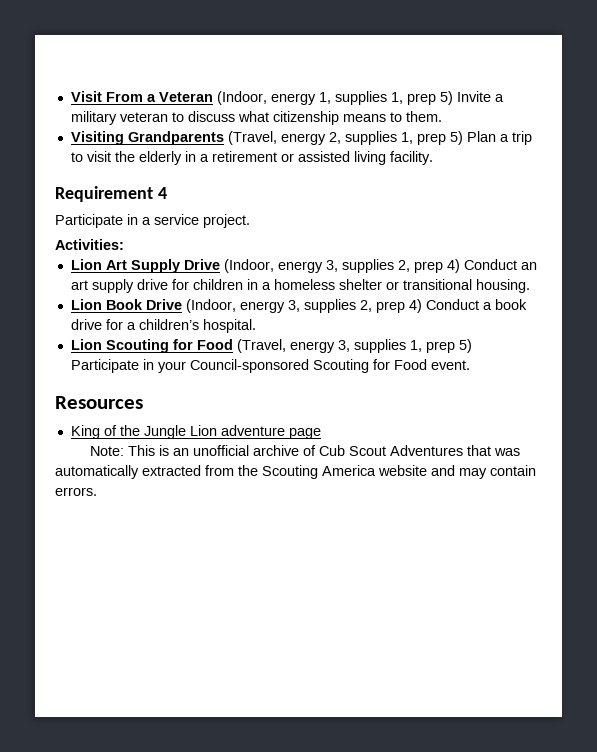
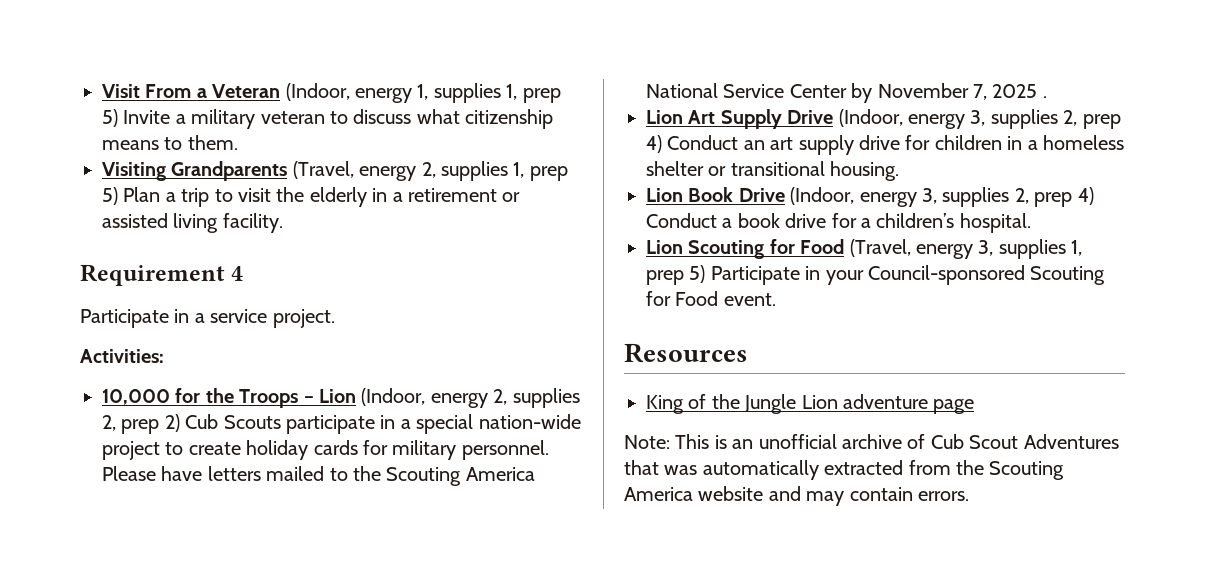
+ 10,000 for the Troops – Lion (Indoor, energy 2, supplies 2, prep 2) Cub Scouts participate in a special nation-wide project to create holiday cards for military personnel. Please have letters mailed to the Scouting America National Service Center by November 7, 2025 .

